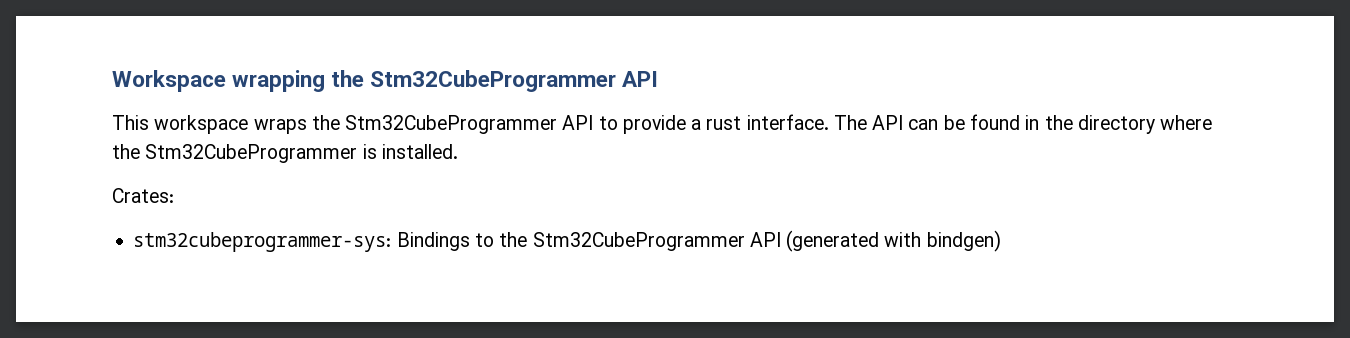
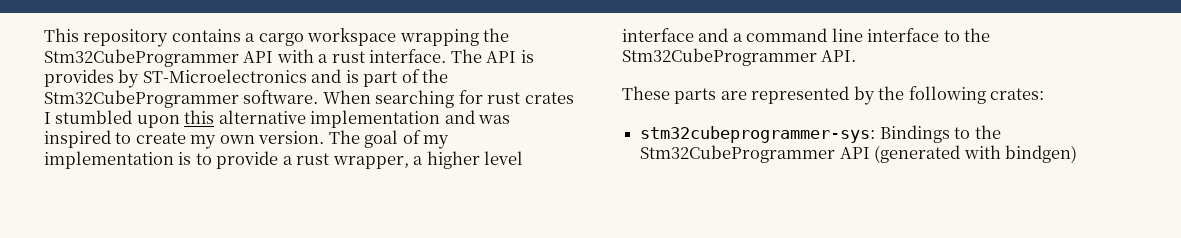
- Workspace wrapping the Stm32CubeProgrammer API
- This workspace wraps the Stm32CubeProgrammer API to provide a rust interface.
+ This repository contains a cargo workspace wrapping the Stm32CubeProgrammer API with a rust interface.
- The API can be found in the directory where the Stm32CubeProgrammer is installed.
- Crates:
+ The API is provides by ST-Microelectronics and is part of the Stm32CubeProgrammer software. When searching for rust crates I stumbled upon this alternative implementation and was inspired to create my own version. The goal of my implementation is to provide a rust wrapper, a higher level interface and a command line interface to the Stm32CubeProgrammer API.
+ These parts are represented by the following crates:

